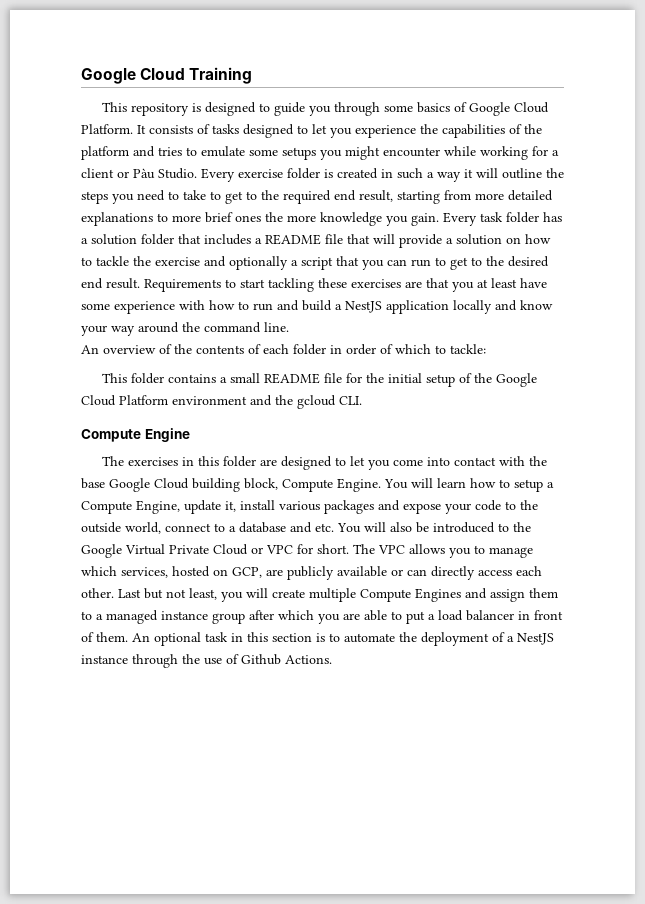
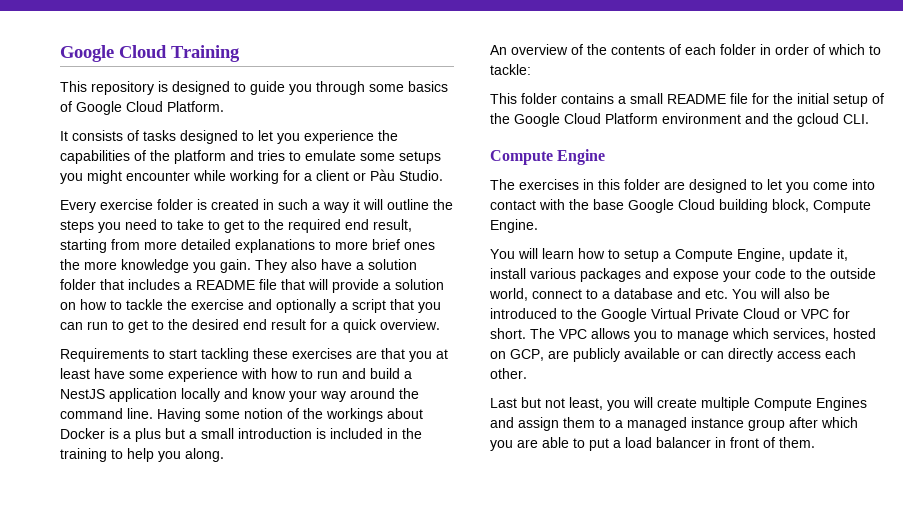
- This repository is designed to guide you through some basics of Google Cloud Platform. It consists of tasks designed to let you experience the capabilities of the platform and tries to emulate some setups you might encounter while working for a client or Pàu Studio. Every exercise folder is created in such a way it will outline the steps you need to take to get to the required end result, starting from more detailed explanations to more brief ones the more knowledge you gain.
+ This repository is designed to guide you through some basics of Google Cloud Platform.
+ It consists of tasks designed to let you experience the capabilities of the platform and tries to emulate some setups you might encounter while working for a client or Pàu Studio.
+ Every exercise folder is created in such a way it will outline the steps you need to take to get to the required end result, starting from more detailed explanations to more brief ones the more knowledge you gain.
- Every task folder has a solution folder that includes a README file that will provide a solution on how to tackle the exercise and optionally a script that you can run to get to the desired end result. Requirements to start tackling these exercises are that you at least have some experience with how to run and build a NestJS application locally and know your way around the command line.
+ They also have a solution folder that includes a README file that will provide a solution on how to tackle the exercise and optionally a script that you can run to get to the desired end result for a quick overview.
+ Requirements to start tackling these exercises are that you at least have some experience with how to run and build a NestJS application locally and know your way around the command line. Having some notion of the workings about Docker is a plus but a small introduction is included in the training to help you along.
- The exercises in this folder are designed to let you come into contact with the base Google Cloud building block, Compute Engine. You will learn how to setup a Compute Engine, update it, install various packages and expose your code to the outside world, connect to a database and etc. You will also be introduced to the Google Virtual Private Cloud or VPC for short.
+ The exercises in this folder are designed to let you come into contact with the base Google Cloud building block, Compute Engine.
+ You will learn how to setup a Compute Engine, update it, install various packages and expose your code to the outside world, connect to a database and etc. You will also be introduced to the Google Virtual Private Cloud or VPC for short.
- The VPC allows you to manage which services, hosted on GCP, are publicly available or can directly access each other. Last but not least, you will create multiple Compute Engines and assign them to a managed instance group after which you are able to put a load balancer in front of them. An optional task in this section is to automate the deployment of a NestJS instance through the use of Github Actions.
+ The VPC allows you to manage which services, hosted on GCP, are publicly available or can directly access each other.
+ Last but not least, you will create multiple Compute Engines and assign them to a managed instance group after which you are able to put a load balancer in front of them.

